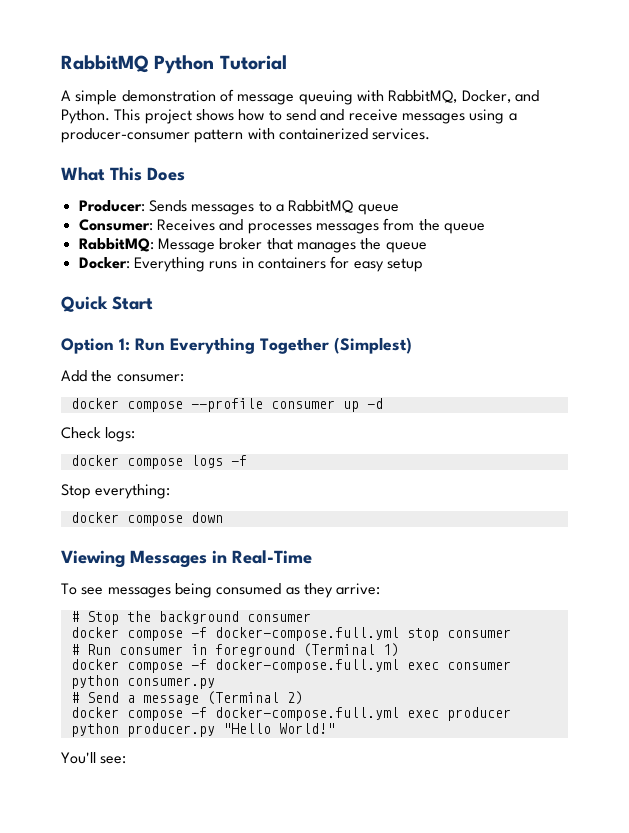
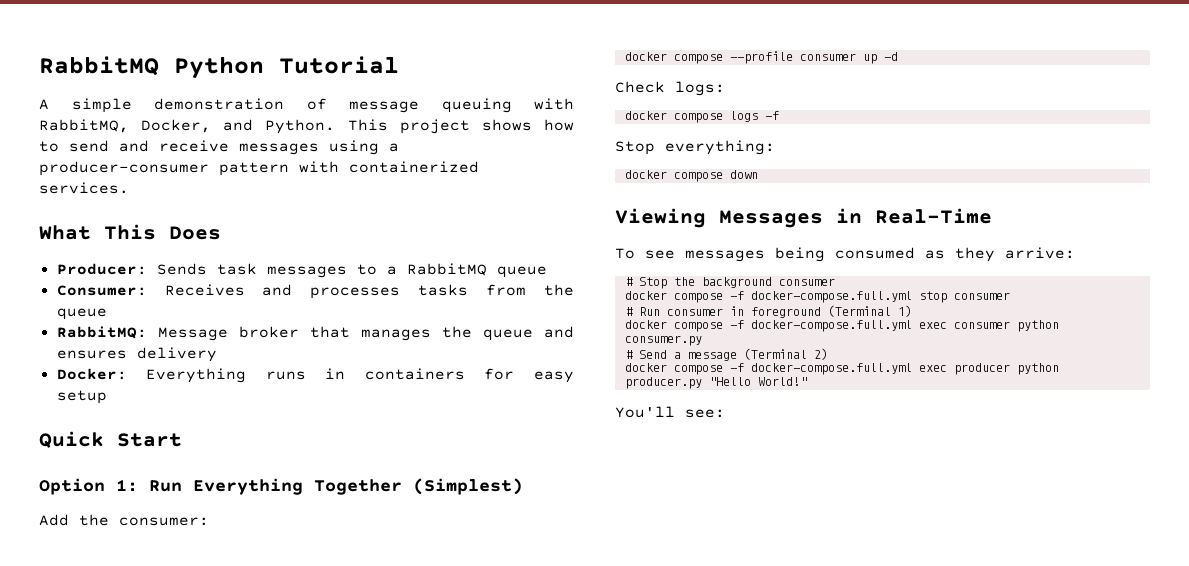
- Producer: Sends messages to a RabbitMQ queue
+ Producer: Sends task messages to a RabbitMQ queue
- Consumer: Receives and processes messages from the queue
+ Consumer: Receives and processes tasks from the queue
- RabbitMQ: Message broker that manages the queue
+ RabbitMQ: Message broker that manages the queue and ensures delivery

